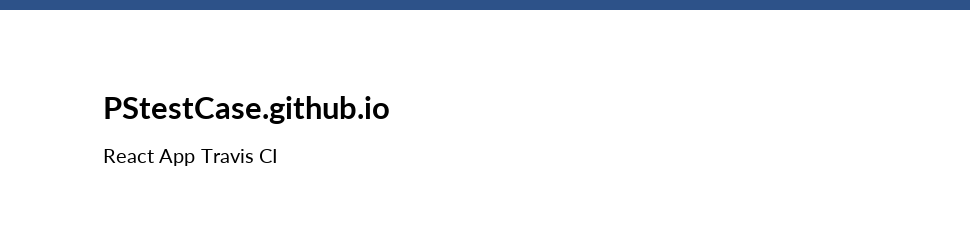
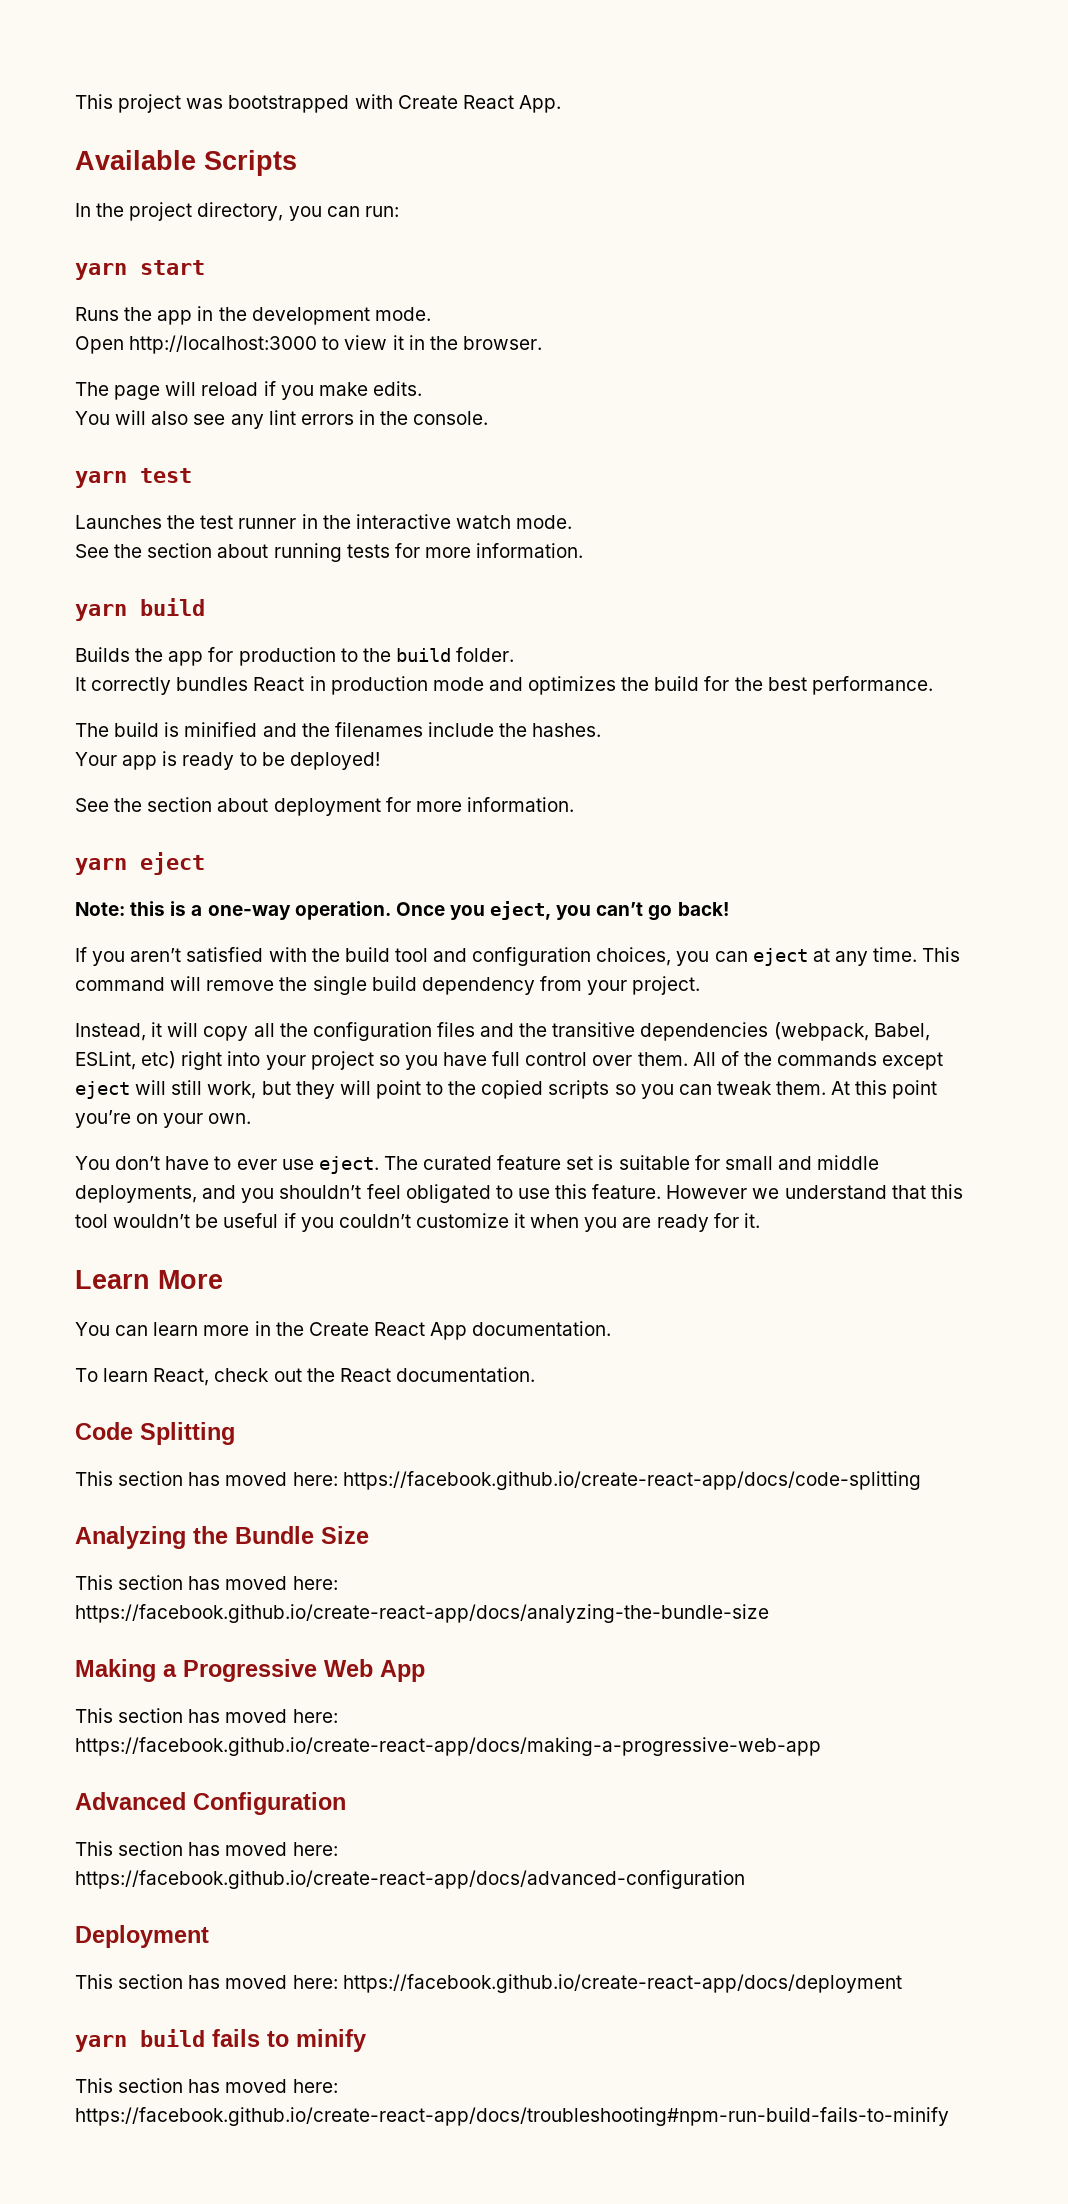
- PStestCase.github.io
- React App Travis CI
+ This project was bootstrapped with Create React App.
+ Available Scripts
+ In the project directory, you can run:
+ yarn start
+ Runs the app in the development mode.
+ Open http://localhost:3000 to view it in the browser.
+ The page will reload if you make edits.
+ You will also see any lint errors in the console.
+ yarn test
+ Launches the test runner in the interactive watch mode.
+ See the section about running tests for more information.
+ yarn build
+ Builds the app for production to the build folder.
+ It correctly bundles React in production mode and optimizes the build for the best performance.
+ The build is minified and the filenames include the hashes.
+ Your app is ready to be deployed!
+ See the section about deployment for more information.
+ yarn eject
+ Note: this is a one-way operation. Once you eject, you can’t go back!
+ If you aren’t satisfied with the build tool and configuration choices, you can eject at any time. This command will remove the single build dependency from your project.
+ Instead, it will copy all the configuration files and the transitive dependencies (webpack, Babel, ESLint, etc) right into your project so you have full control over them. All of the commands except eject will still work, but they will point to the copied scripts so you can tweak them. At this point you’re on your own.
+ You don’t have to ever use eject. The curated feature set is suitable for small and middle deployments, and you shouldn’t feel obligated to use this feature. However we understand that this tool wouldn’t be useful if you couldn’t customize it when you are ready for it.
+ Learn More
+ You can learn more in the Create React App documentation.
+ To learn React, check out the React documentation.
+ Code Splitting
+ This section has moved here: https://facebook.github.io/create-react-app/docs/code-splitting
+ Analyzing the Bundle Size
+ This section has moved here: https://facebook.github.io/create-react-app/docs/analyzing-the-bundle-size
+ Making a Progressive Web App
+ This section has moved here: https://facebook.github.io/create-react-app/docs/making-a-progressive-web-app
+ Advanced Configuration
+ This section has moved here: https://facebook.github.io/create-react-app/docs/advanced-configuration
+ Deployment
+ This section has moved here: https://facebook.github.io/create-react-app/docs/deployment
+ yarn build fails to minify
+ This section has moved here: https://facebook.github.io/create-react-app/docs/troubleshooting#npm-run-build-fails-to-minify

